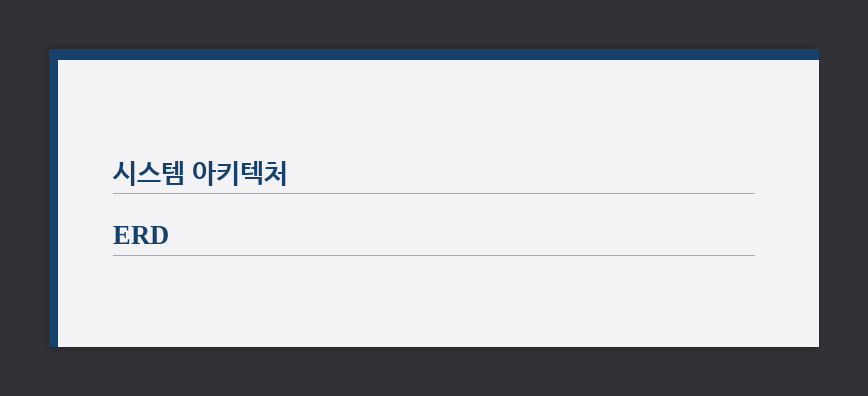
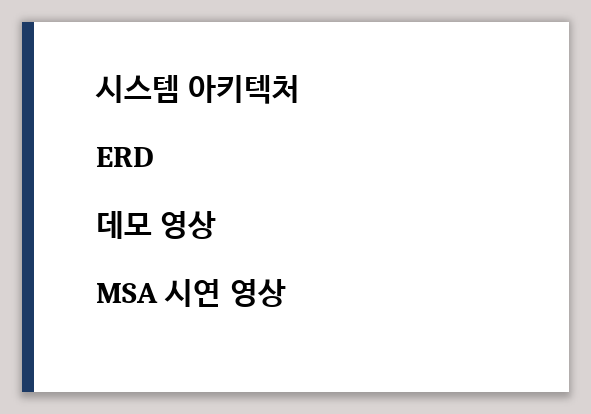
+ 데모 영상
+ MSA 시연 영상

